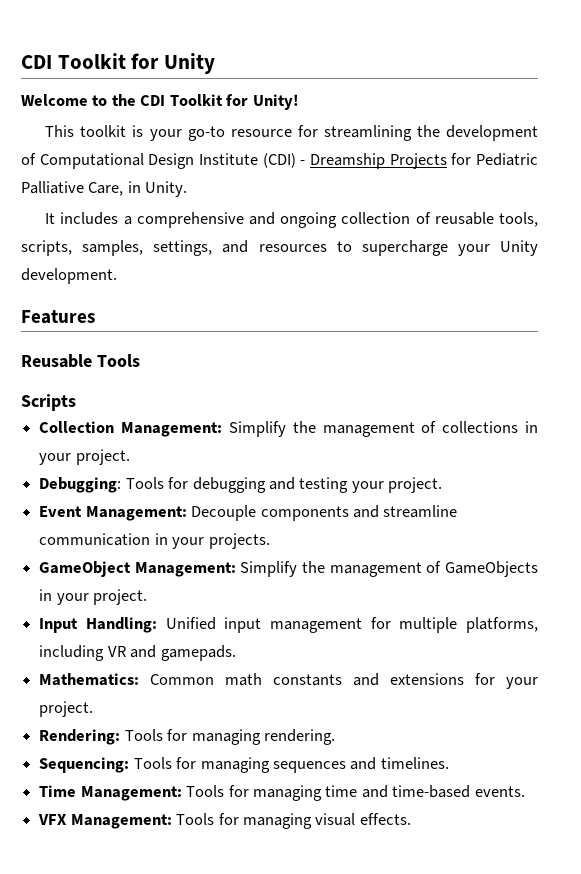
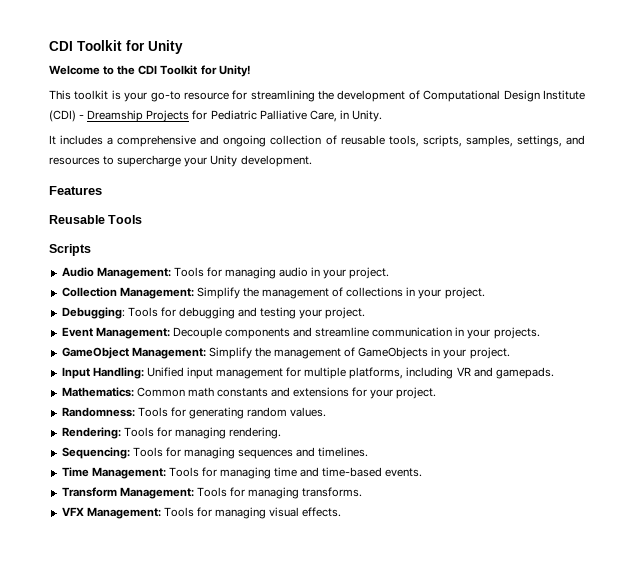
+ Audio Management: Tools for managing audio in your project.
+ Randomness: Tools for generating random values.
+ Transform Management: Tools for managing transforms.

